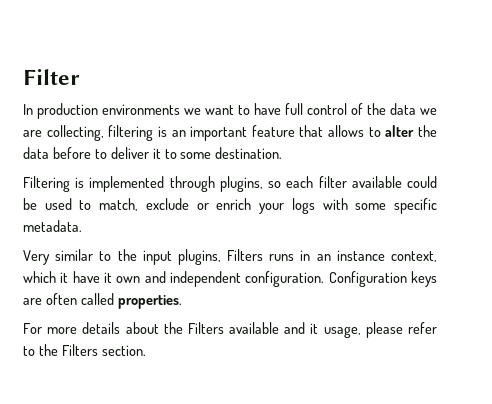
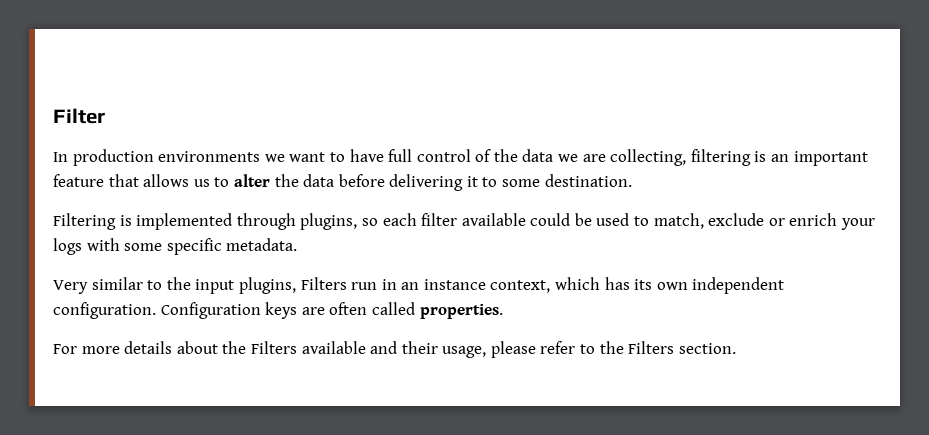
- In production environments we want to have full control of the data we are collecting, filtering is an important feature that allows to alter the data before to deliver it to some destination.
+ In production environments we want to have full control of the data we are collecting, filtering is an important feature that allows us to alter the data before delivering it to some destination.
- Very similar to the input plugins, Filters runs in an instance context, which it have it own and independent configuration.
+ Very similar to the input plugins, Filters run in an instance context, which has its own independent configuration.
- For more details about the Filters available and it usage, please refer to the Filters section.
+ For more details about the Filters available and their usage, please refer to the Filters section.

